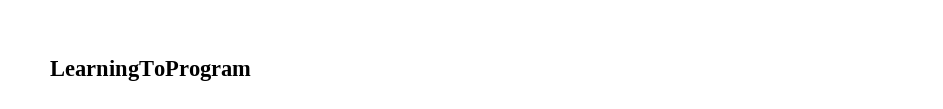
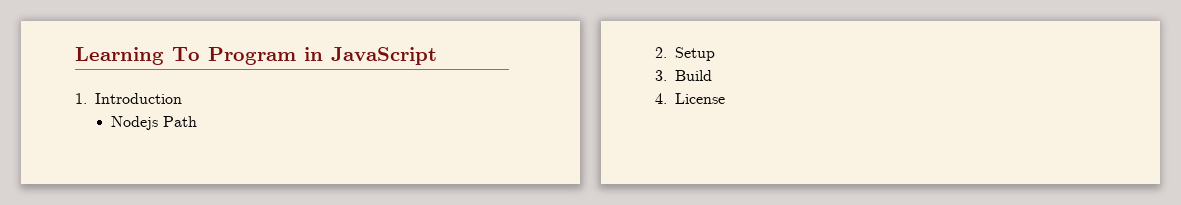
- LearningToProgram
+ Learning To Program in JavaScript
+ 1. Introduction
+ Nodejs Path
+ 2. Setup
+ 3. Build
+ 4. License

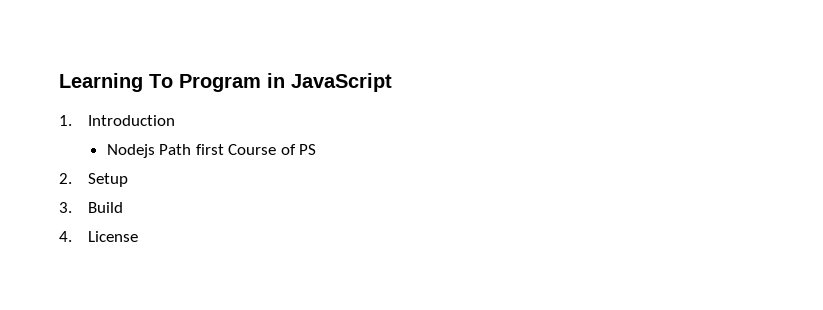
- Nodejs Path
+ Nodejs Path first Course of PS

